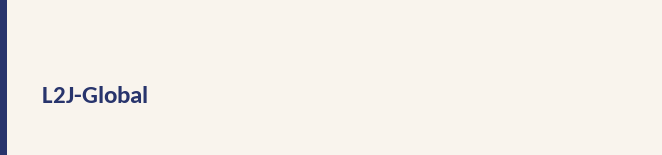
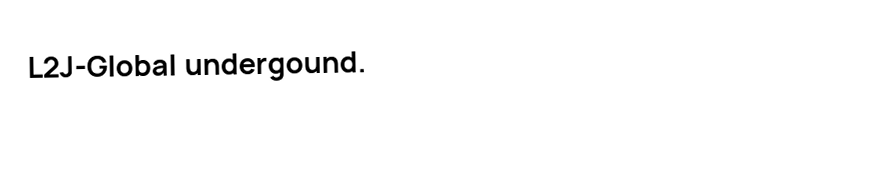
- L2J-Global
+ L2J-Global undergound.

